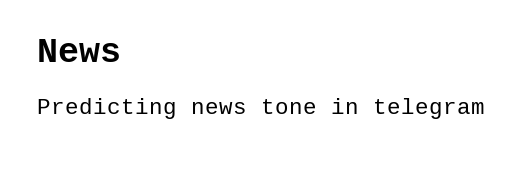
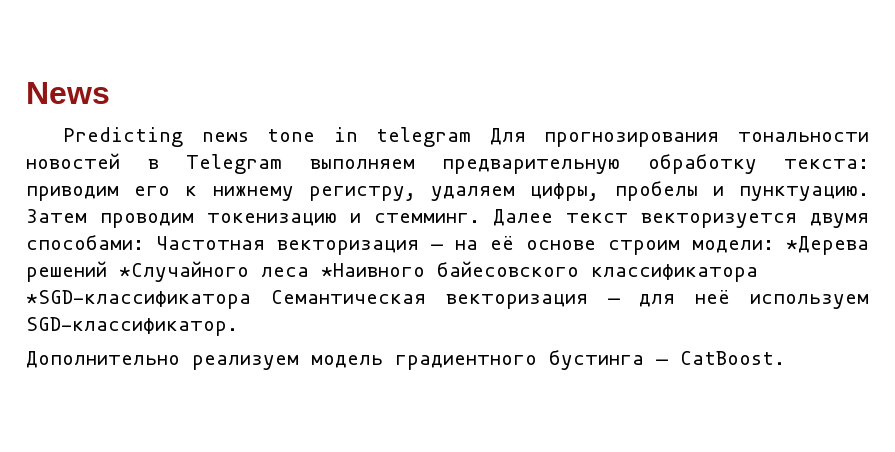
- Predicting news tone in telegram
+ Predicting news tone in telegram Для прогнозирования тональности новостей в Telegram выполняем предварительную обработку текста: приводим его к нижнему регистру, удаляем цифры, пробелы и пунктуацию. Затем проводим токенизацию и стемминг. Далее текст векторизуется двумя способами: Частотная векторизация — на её основе строим модели: *Дерева решений *Случайного леса *Наивного байесовского классификатора *SGD-классификатора Семантическая векторизация — для неё используем SGD-классификатор.
+ Дополнительно реализуем модель градиентного бустинга — CatBoost.

